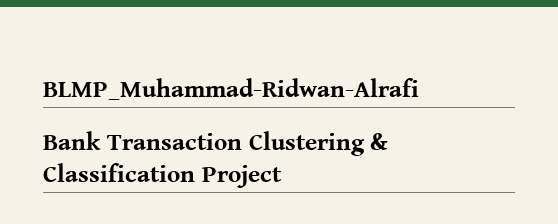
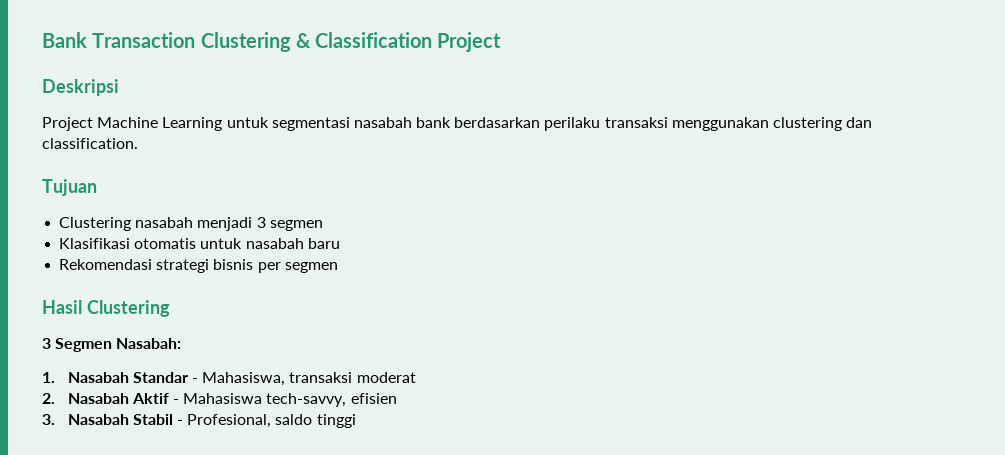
- BLMP_Muhammad-Ridwan-Alrafi
+ Deskripsi
+ Project Machine Learning untuk segmentasi nasabah bank berdasarkan perilaku transaksi menggunakan clustering dan classification.
+ Tujuan
+ Clustering nasabah menjadi 3 segmen
+ Klasifikasi otomatis untuk nasabah baru
+ Rekomendasi strategi bisnis per segmen
+ Hasil Clustering
+ 3 Segmen Nasabah:
+ 1. Nasabah Standar - Mahasiswa, transaksi moderat
+ 2. Nasabah Aktif - Mahasiswa tech-savvy, efisien
+ 3. Nasabah Stabil - Profesional, saldo tinggi

